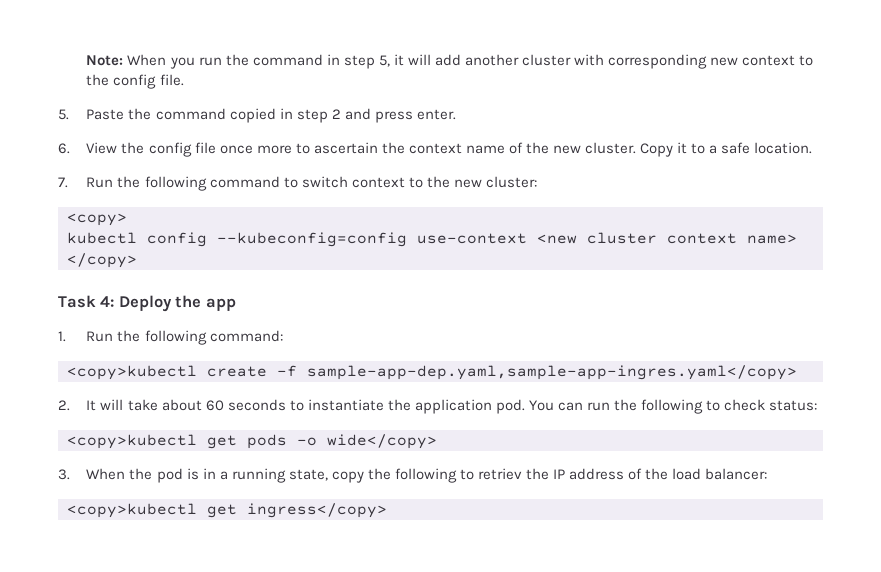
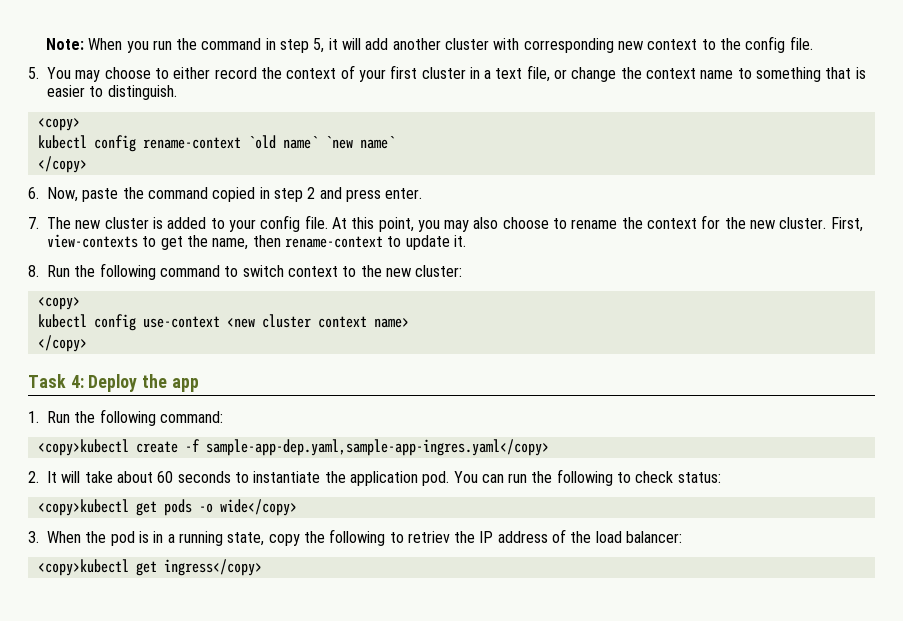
- 5. Paste the command copied in step 2 and press enter.
+ 5. You may choose to either record the context of your first cluster in a text file, or change the context name to something that is easier to distinguish.
+ <copy>
+ kubectl config rename-context `old name` `new name`
+ </copy>
+ 6. Now, paste the command copied in step 2 and press enter.
- 6. View the config file once more to ascertain the context name of the new cluster. Copy it to a safe location.
- 7. Run the following command to switch context to the new cluster:
+ 7. The new cluster is added to your config file. At this point, you may also choose to rename the context for the new cluster. First, view-contexts to get the name, then rename-context to update it.
+ 8. Run the following command to switch context to the new cluster:
- kubectl config --kubeconfig=config use-context <new cluster context name>
+ kubectl config use-context <new cluster context name>

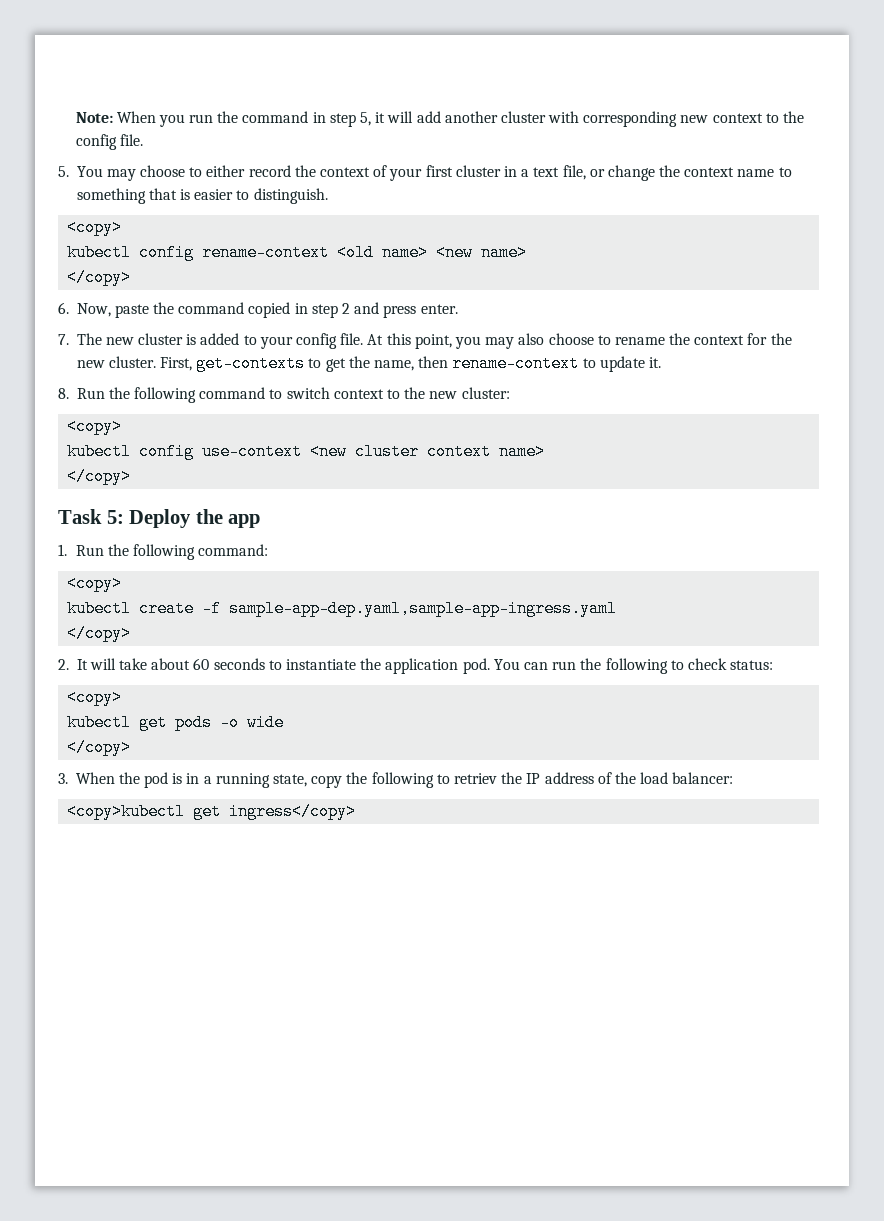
- kubectl config rename-context `old name` `new name`
+ kubectl config rename-context <old name> <new name>
- First, view-contexts to get the name, then rename-context to update it.
+ First, get-contexts to get the name, then rename-context to update it.
- Task 4: Deploy the app
+ Task 5: Deploy the app
  1. Run the following command:
- <copy>kubectl create -f sample-app-dep.yaml,sample-app-ingres.yaml</copy>
+ <copy>
+ kubectl create -f sample-app-dep.yaml,sample-app-ingress.yaml
+ </copy>
  You can run the following to check status:
- <copy>kubectl get pods -o wide</copy>
+ <copy>
+ kubectl get pods -o wide
+ </copy>

